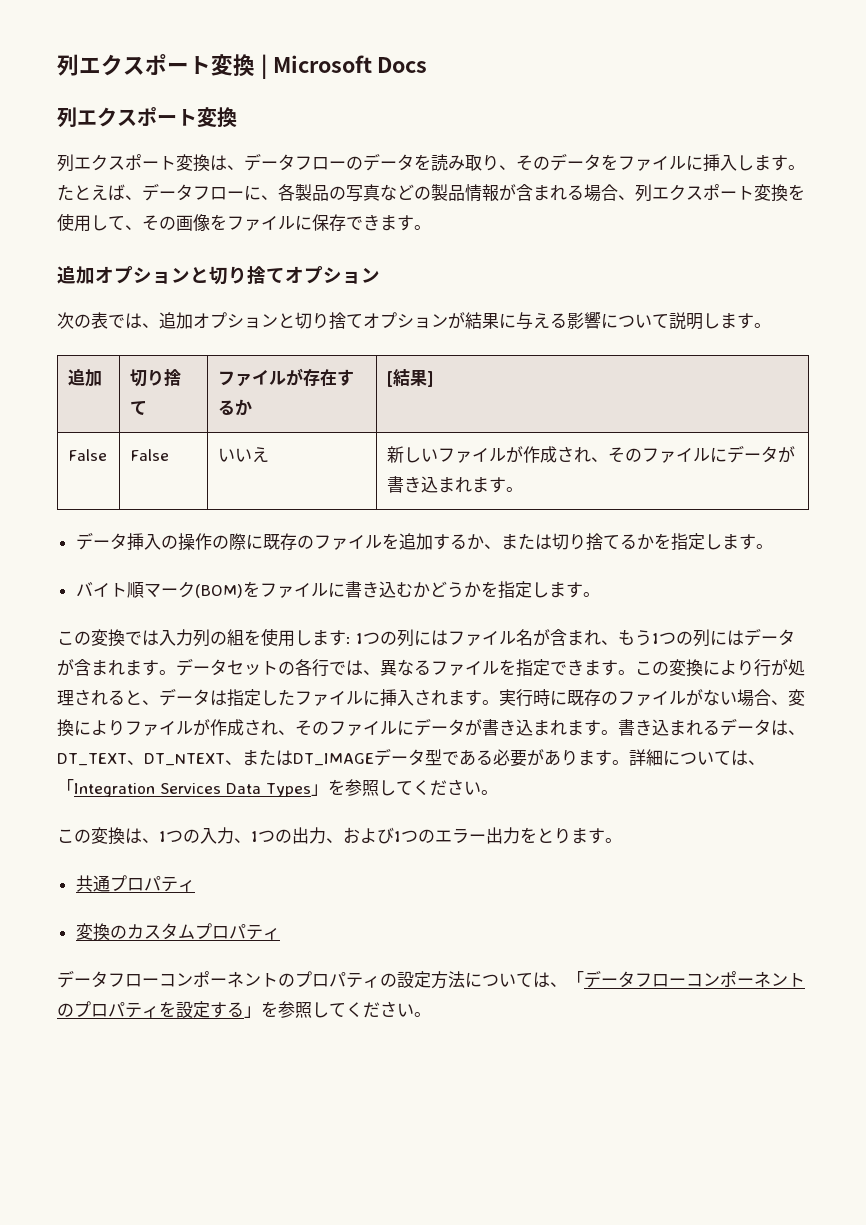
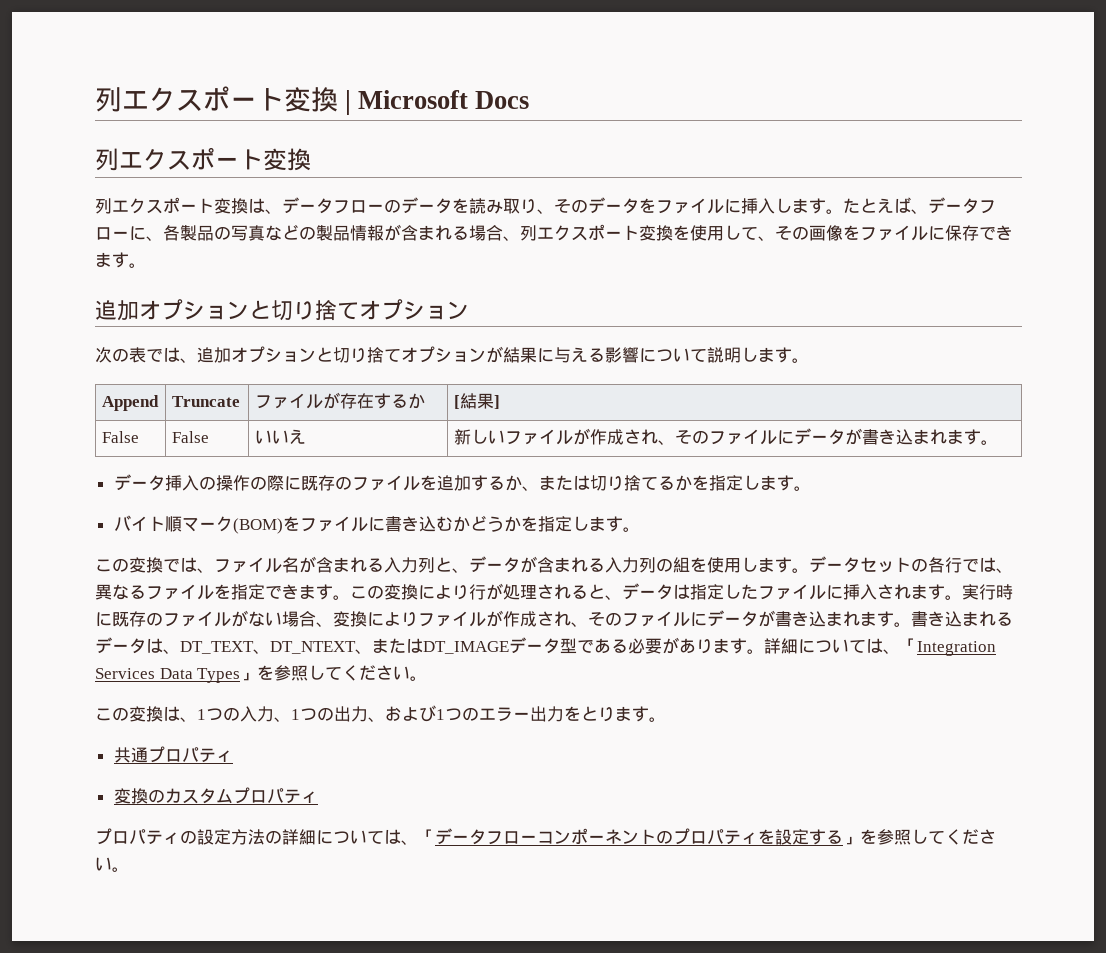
- 追加 | 切り捨て | ファイルが存在するか | [結果]
+ Append | Truncate | ファイルが存在するか | [結果]
- この変換では入力列の組を使用します: 1つの列にはファイル名が含まれ、もう1つの列にはデータが含まれます。
+ この変換では、ファイル名が含まれる入力列と、データが含まれる入力列の組を使用します。
- データフローコンポーネントのプロパティの設定方法については、「データフローコンポーネントのプロパティを設定する」を参照してください。
+ プロパティの設定方法の詳細については、「データフローコンポーネントのプロパティを設定する」を参照してください。

